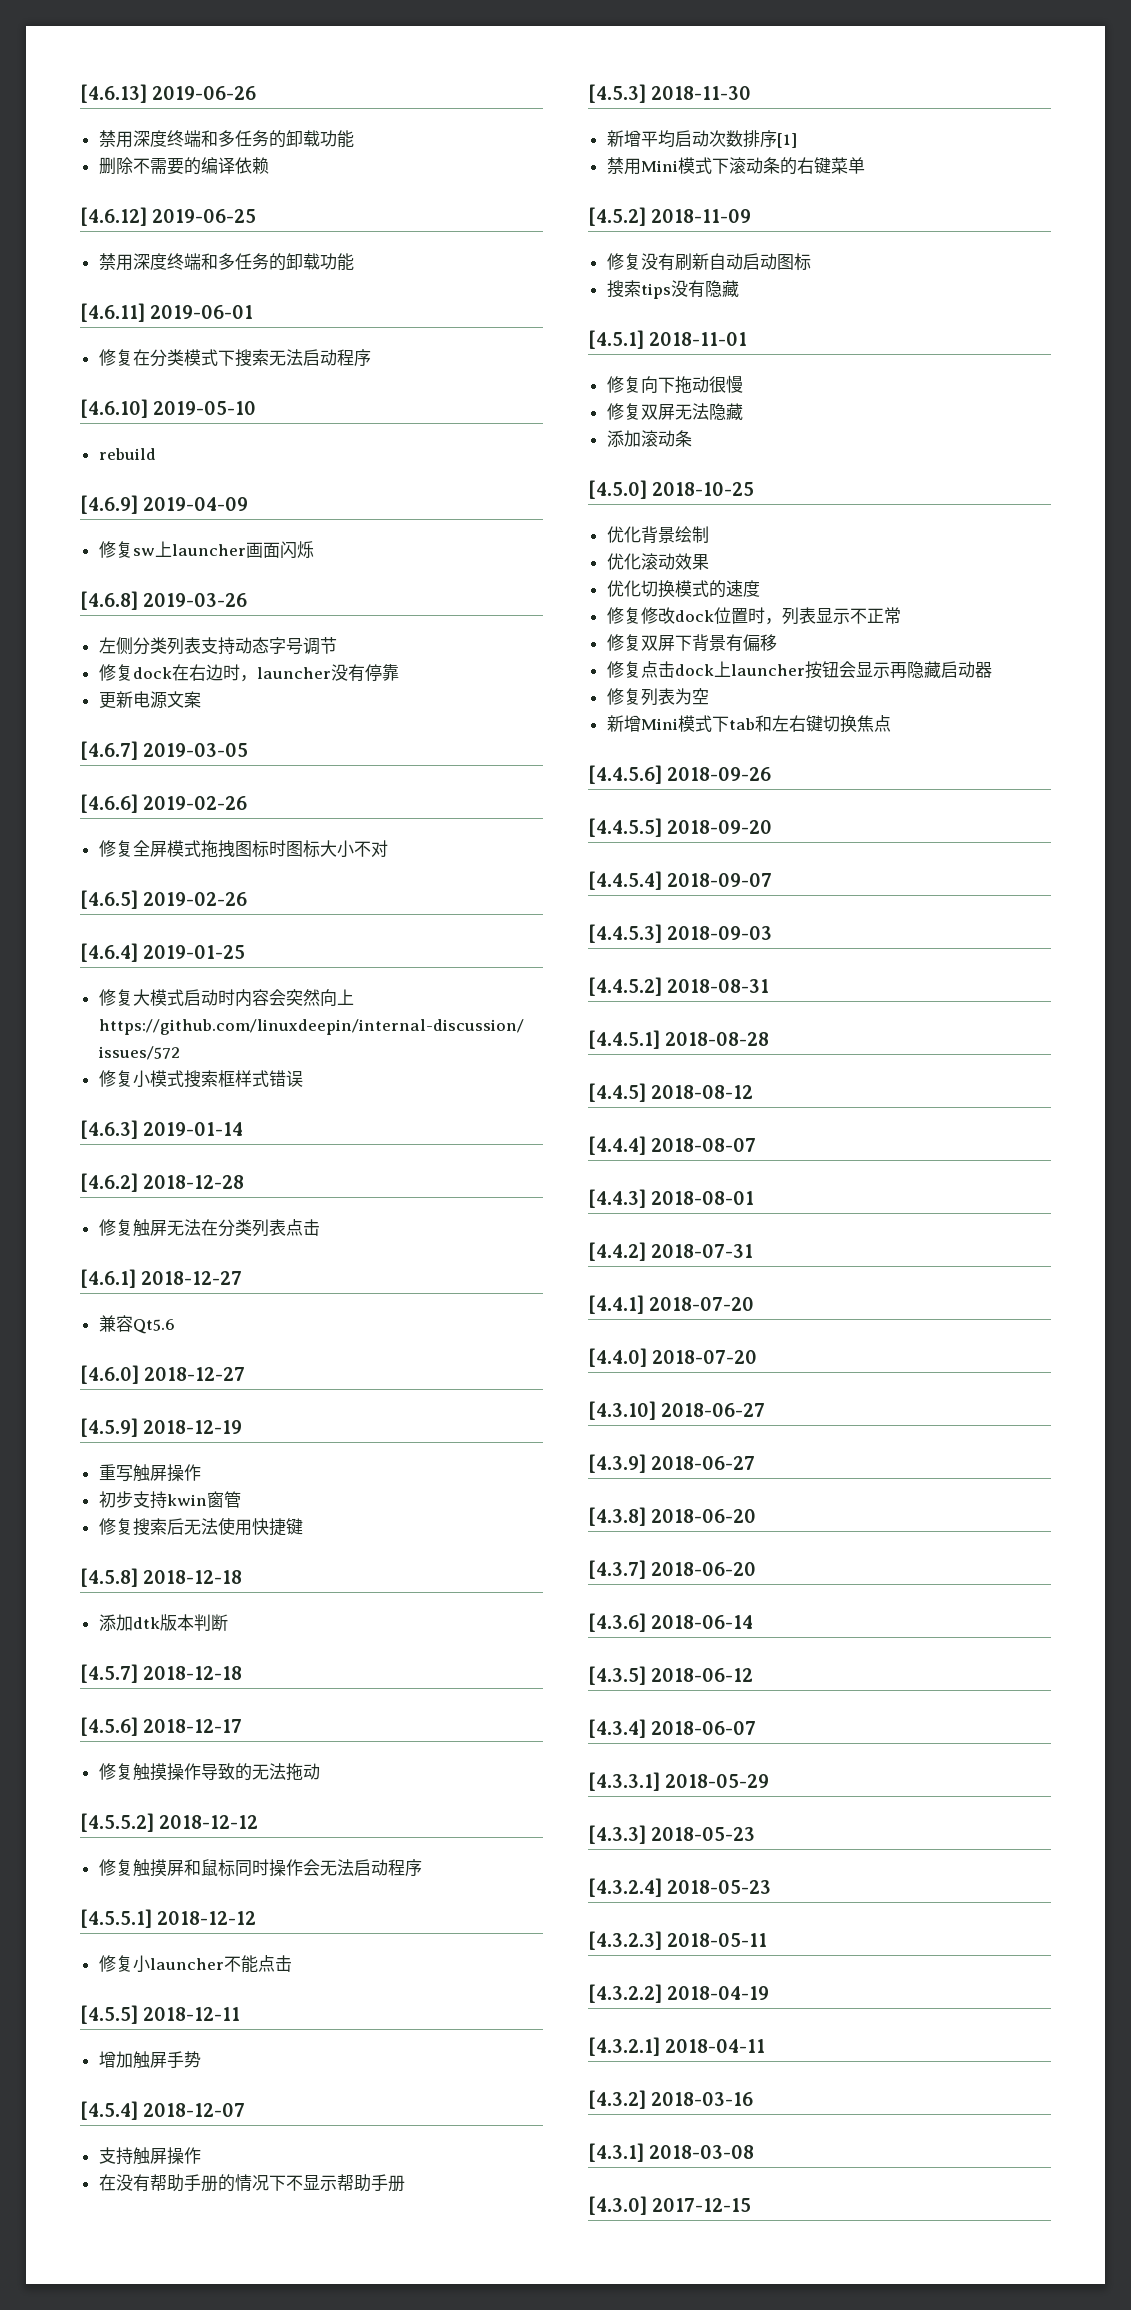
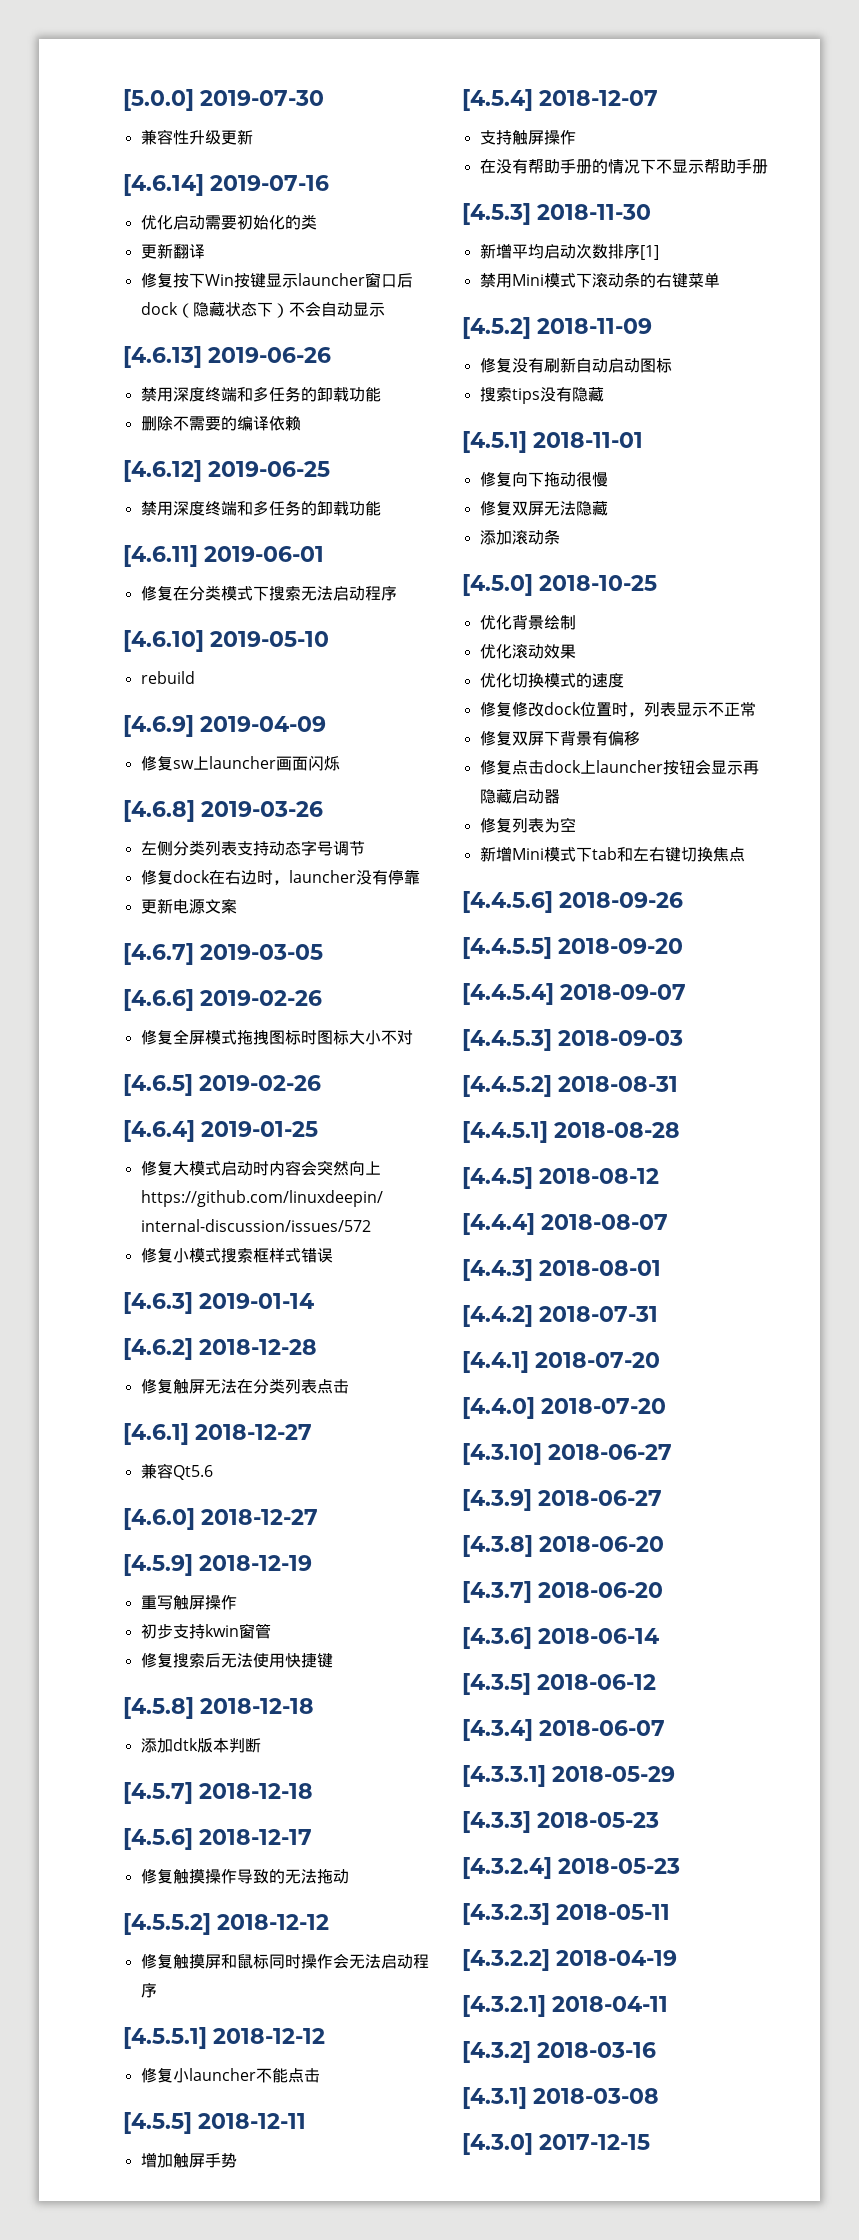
+ [5.0.0] 2019-07-30
+ 兼容性升级更新
+ [4.6.14] 2019-07-16
+ 优化启动需要初始化的类
+ 更新翻译
+ 修复按下Win按键显示launcher窗口后dock（隐藏状态下）不会自动显示

